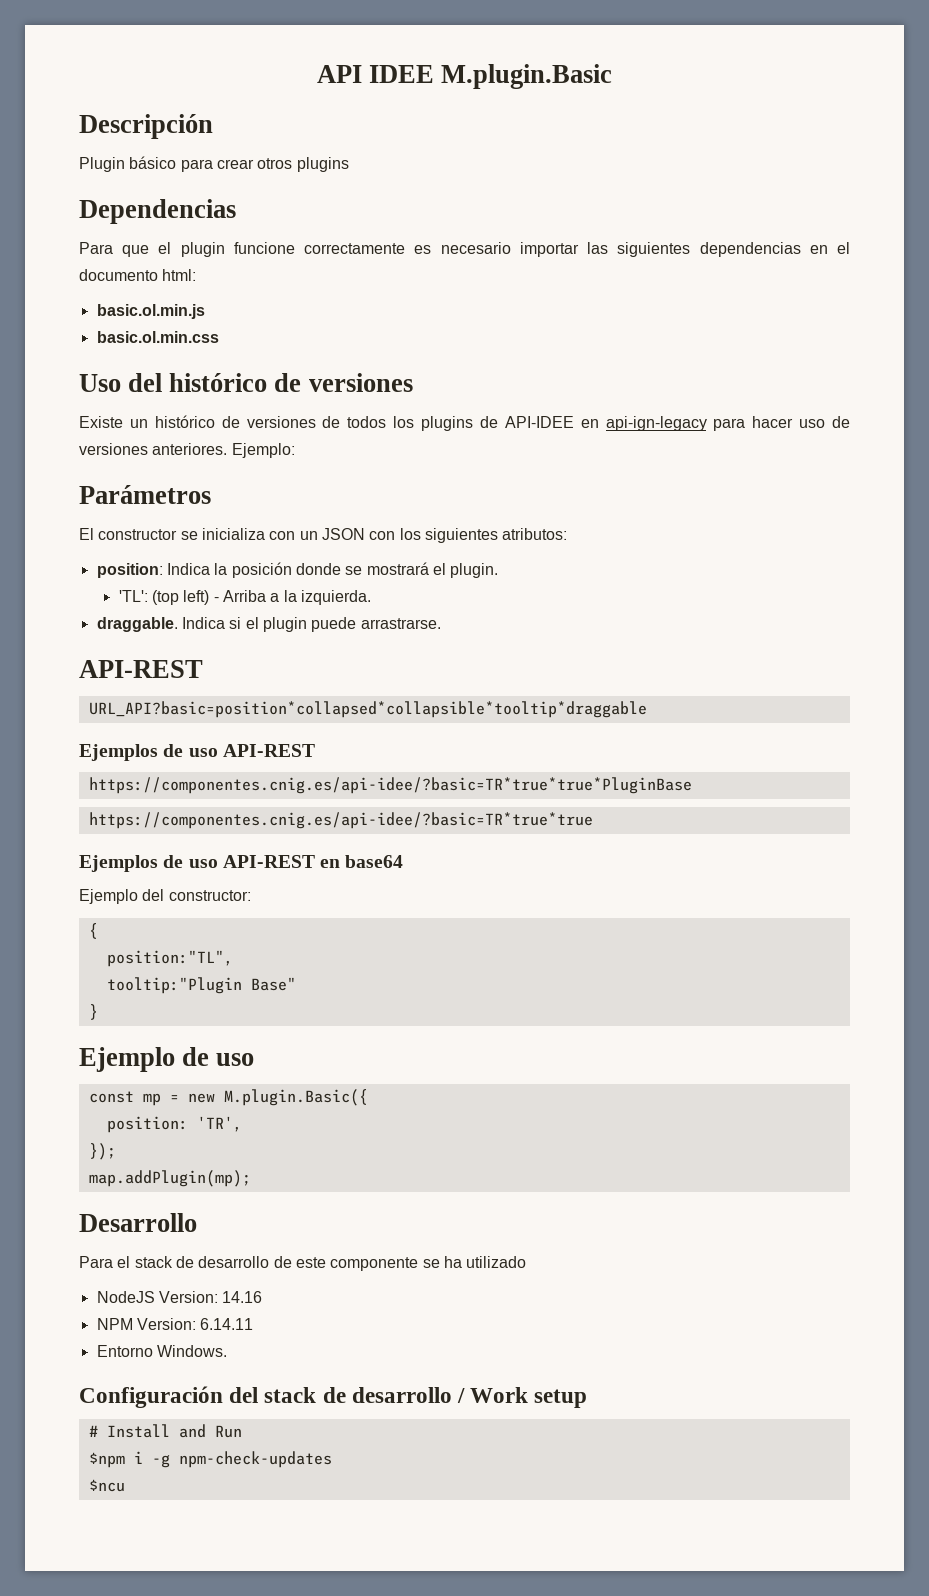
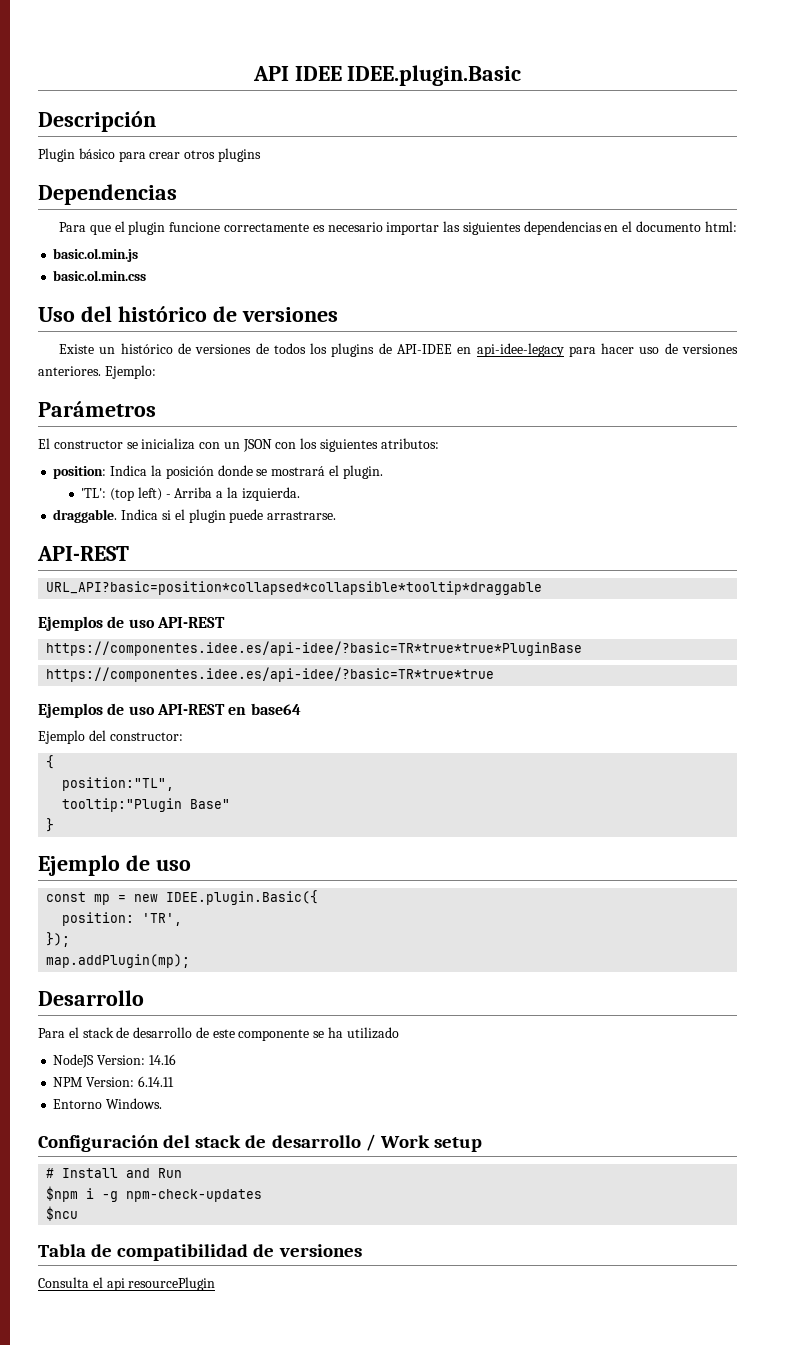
- API IDEE M.plugin.Basic
+ API IDEE IDEE.plugin.Basic
- Existe un histórico de versiones de todos los plugins de API-IDEE en api-ign-legacy para hacer uso de versiones anteriores.
+ Existe un histórico de versiones de todos los plugins de API-IDEE en api-idee-legacy para hacer uso de versiones anteriores.
- https://componentes.cnig.es/api-idee/?basic=TR*true*true*PluginBase
- https://componentes.cnig.es/api-idee/?basic=TR*true*true
+ https://componentes.idee.es/api-idee/?basic=TR*true*true*PluginBase
+ https://componentes.idee.es/api-idee/?basic=TR*true*true
- const mp = new M.plugin.Basic({
+ const mp = new IDEE.plugin.Basic({
+ Tabla de compatibilidad de versiones
+ Consulta el api resourcePlugin

